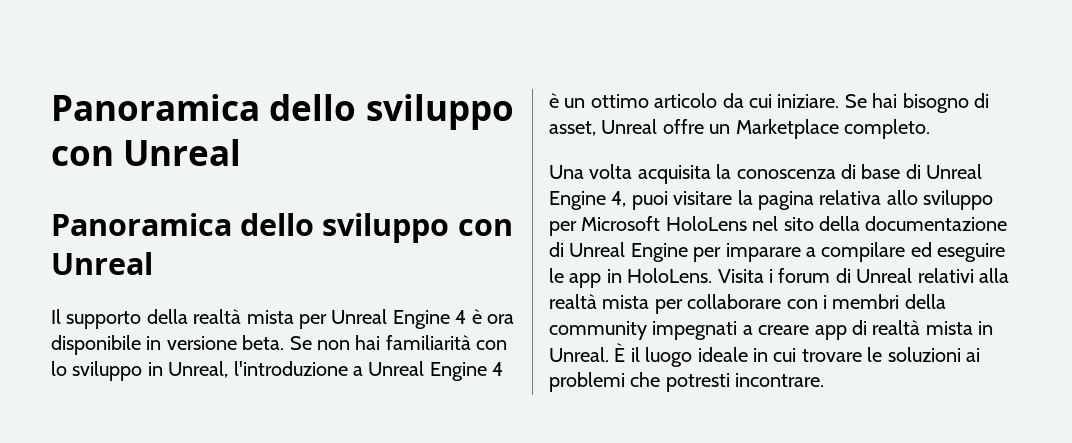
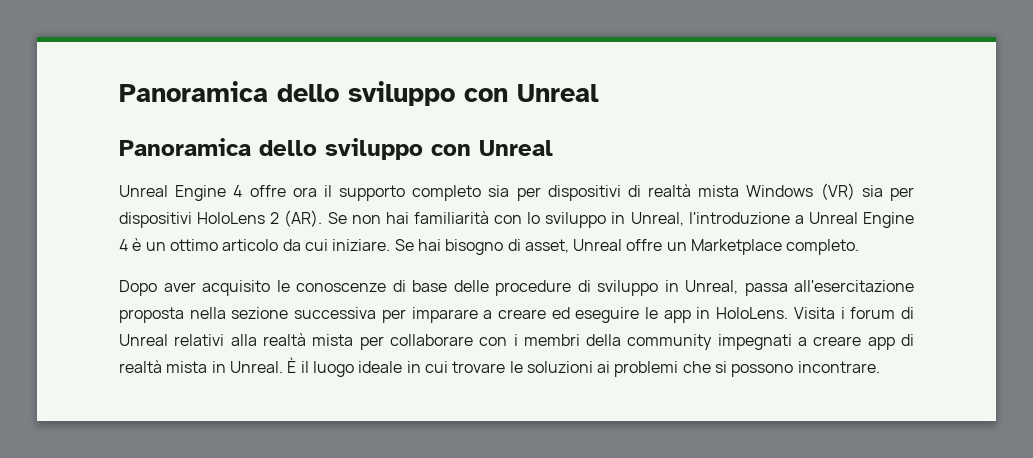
- Il supporto della realtà mista per Unreal Engine 4 è ora disponibile in versione beta. Se non hai familiarità con lo sviluppo in Unreal, l'introduzione a Unreal Engine 4 è un ottimo articolo da cui iniziare.
+ Unreal Engine 4 offre ora il supporto completo sia per dispositivi di realtà mista Windows (VR) sia per dispositivi HoloLens 2 (AR). Se non hai familiarità con lo sviluppo in Unreal, l'introduzione a Unreal Engine 4 è un ottimo articolo da cui iniziare.
- Una volta acquisita la conoscenza di base di Unreal Engine 4, puoi visitare la pagina relativa allo sviluppo per Microsoft HoloLens nel sito della documentazione di Unreal Engine per imparare a compilare ed eseguire le app in HoloLens.
+ Dopo aver acquisito le conoscenze di base delle procedure di sviluppo in Unreal, passa all'esercitazione proposta nella sezione successiva per imparare a creare ed eseguire le app in HoloLens.
- È il luogo ideale in cui trovare le soluzioni ai problemi che potresti incontrare.
+ È il luogo ideale in cui trovare le soluzioni ai problemi che si possono incontrare.

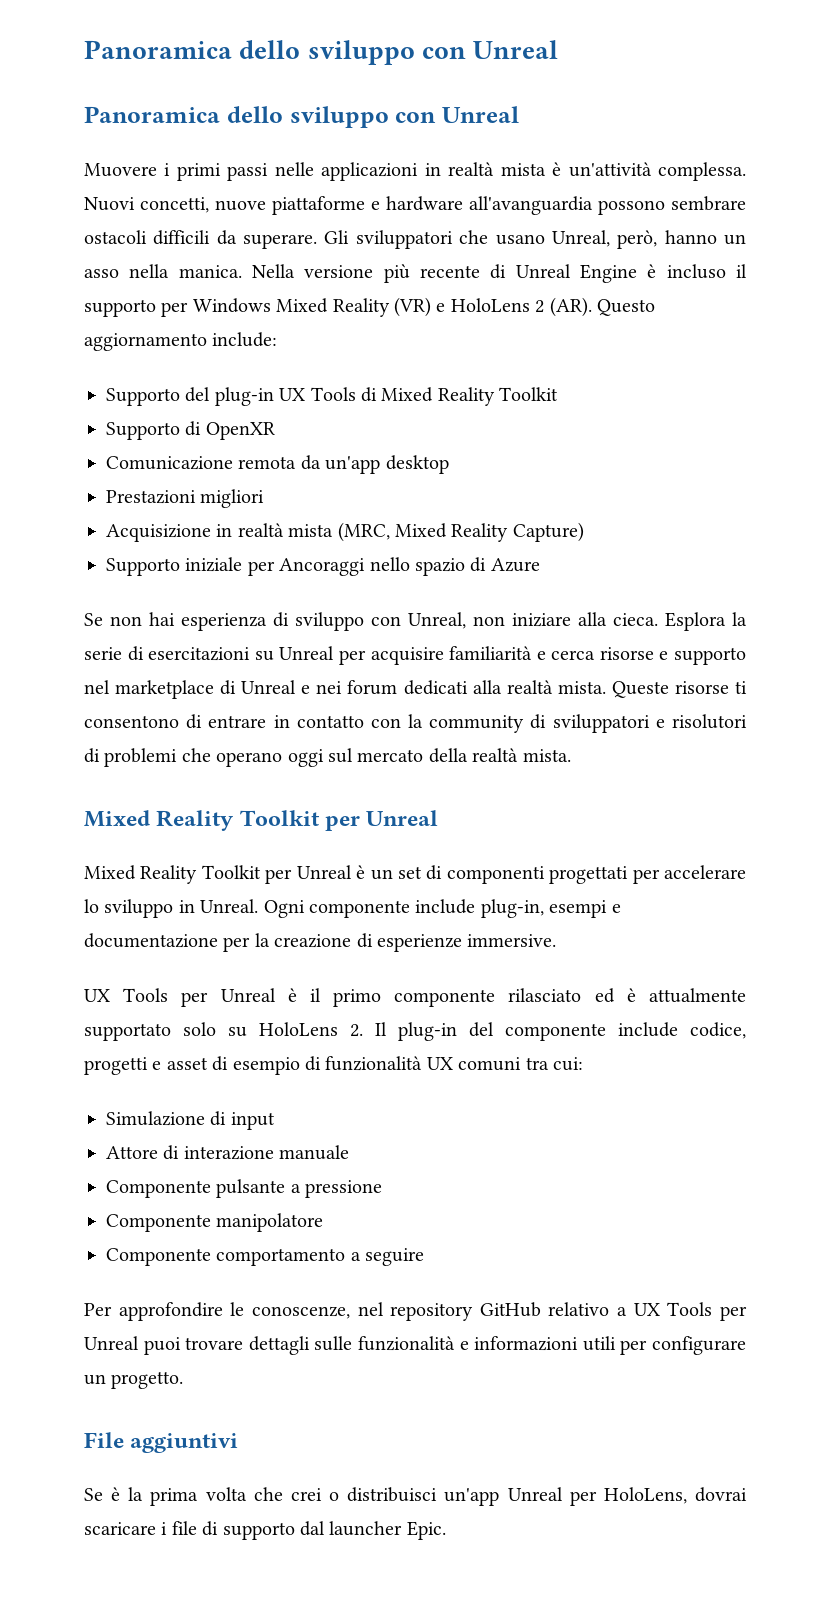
- Unreal Engine 4 offre ora il supporto completo sia per dispositivi di realtà mista Windows (VR) sia per dispositivi HoloLens 2 (AR). Se non hai familiarità con lo sviluppo in Unreal, l'introduzione a Unreal Engine 4 è un ottimo articolo da cui iniziare. Se hai bisogno di asset, Unreal offre un Marketplace completo.
- Dopo aver acquisito le conoscenze di base delle procedure di sviluppo in Unreal, passa all'esercitazione proposta nella sezione successiva per imparare a creare ed eseguire le app in HoloLens. Visita i forum di Unreal relativi alla realtà mista per collaborare con i membri della community impegnati a creare app di realtà mista in Unreal. È il luogo ideale in cui trovare le soluzioni ai problemi che si possono incontrare.
+ Muovere i primi passi nelle applicazioni in realtà mista è un'attività complessa. Nuovi concetti, nuove piattaforme e hardware all'avanguardia possono sembrare ostacoli difficili da superare. Gli sviluppatori che usano Unreal, però, hanno un asso nella manica. Nella versione più recente di Unreal Engine è incluso il supporto per Windows Mixed Reality (VR) e HoloLens 2 (AR). Questo aggiornamento include:
+ Supporto del plug-in UX Tools di Mixed Reality Toolkit
+ Supporto di OpenXR
+ Comunicazione remota da un'app desktop
+ Prestazioni migliori
+ Acquisizione in realtà mista (MRC, Mixed Reality Capture)
+ Supporto iniziale per Ancoraggi nello spazio di Azure
+ Se non hai esperienza di sviluppo con Unreal, non iniziare alla cieca. Esplora la serie di esercitazioni su Unreal per acquisire familiarità e cerca risorse e supporto nel marketplace di Unreal e nei forum dedicati alla realtà mista. Queste risorse ti consentono di entrare in contatto con la community di sviluppatori e risolutori di problemi che operano oggi sul mercato della realtà mista.
+ Mixed Reality Toolkit per Unreal
+ Mixed Reality Toolkit per Unreal è un set di componenti progettati per accelerare lo sviluppo in Unreal. Ogni componente include plug-in, esempi e documentazione per la creazione di esperienze immersive.
+ UX Tools per Unreal è il primo componente rilasciato ed è attualmente supportato solo su HoloLens 2. Il plug-in del componente include codice, progetti e asset di esempio di funzionalità UX comuni tra cui:
+ Simulazione di input
+ Attore di interazione manuale
+ Componente pulsante a pressione
+ Componente manipolatore
+ Componente comportamento a seguire
+ Per approfondire le conoscenze, nel repository GitHub relativo a UX Tools per Unreal puoi trovare dettagli sulle funzionalità e informazioni utili per configurare un progetto.
+ File aggiuntivi
+ Se è la prima volta che crei o distribuisci un'app Unreal per HoloLens, dovrai scaricare i file di supporto dal launcher Epic.

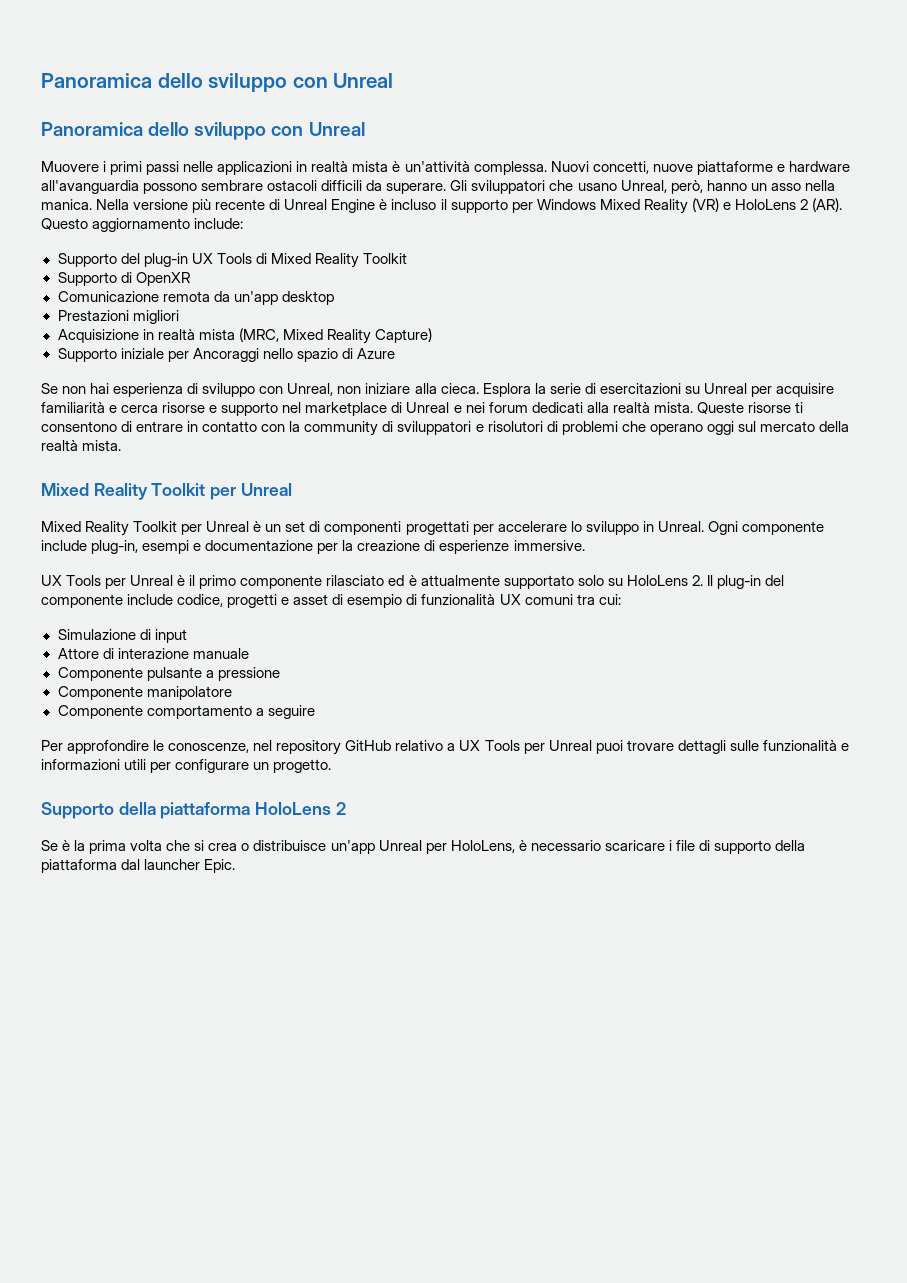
- File aggiuntivi
+ Supporto della piattaforma HoloLens 2
- Se è la prima volta che crei o distribuisci un'app Unreal per HoloLens, dovrai scaricare i file di supporto dal launcher Epic.
+ Se è la prima volta che si crea o distribuisce un'app Unreal per HoloLens, è necessario scaricare i file di supporto della piattaforma dal launcher Epic.

